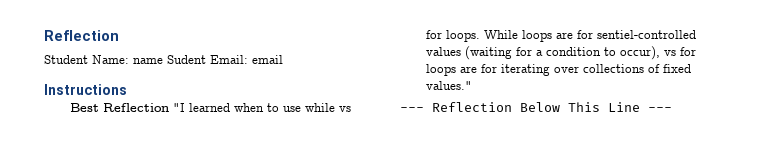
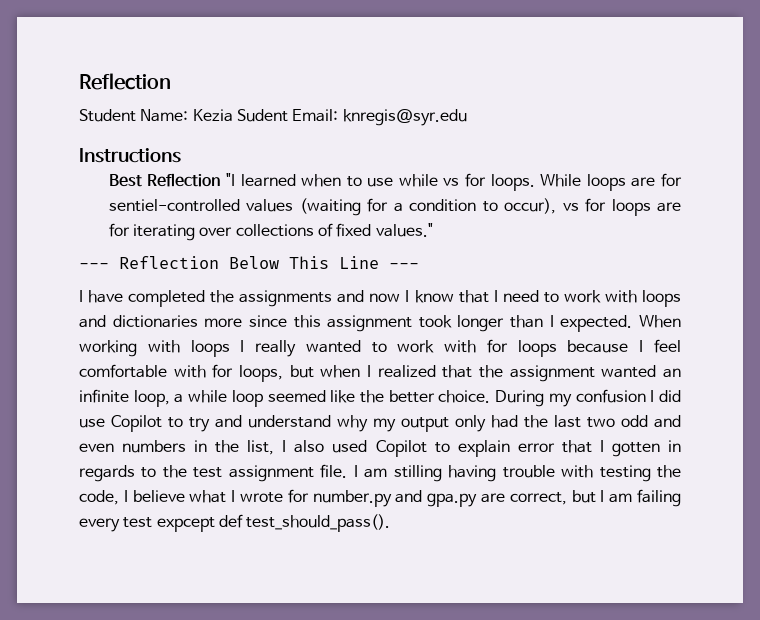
- Student Name: name Sudent Email: email
+ Student Name: Kezia Sudent Email: knregis@syr.edu
+ I have completed the assignments and now I know that I need to work with loops and dictionaries more since this assignment took longer than I expected. When working with loops I really wanted to work with for loops because I feel comfortable with for loops, but when I realized that the assignment wanted an infinite loop, a while loop seemed like the better choice. During my confusion I did use Copilot to try and understand why my output only had the last two odd and even numbers in the list, I also used Copilot to explain error that I gotten in regards to the test assignment file. I am stilling having trouble with testing the code, I believe what I wrote for number.py and gpa.py are correct, but I am failing every test expcept def test_should_pass().

